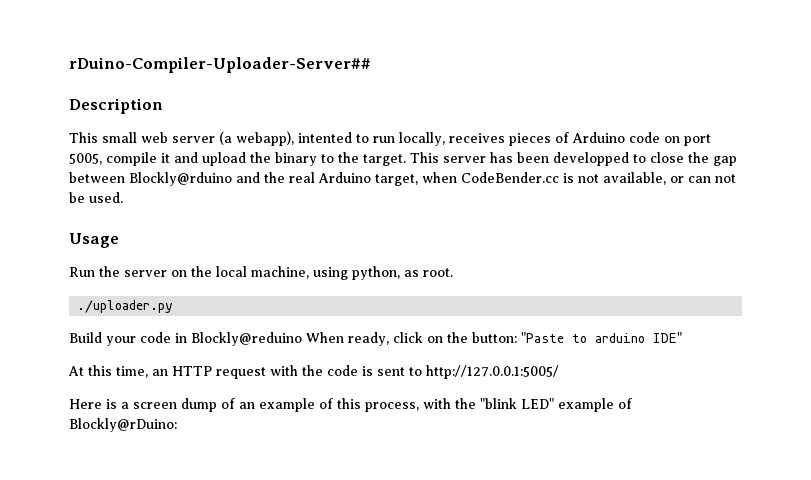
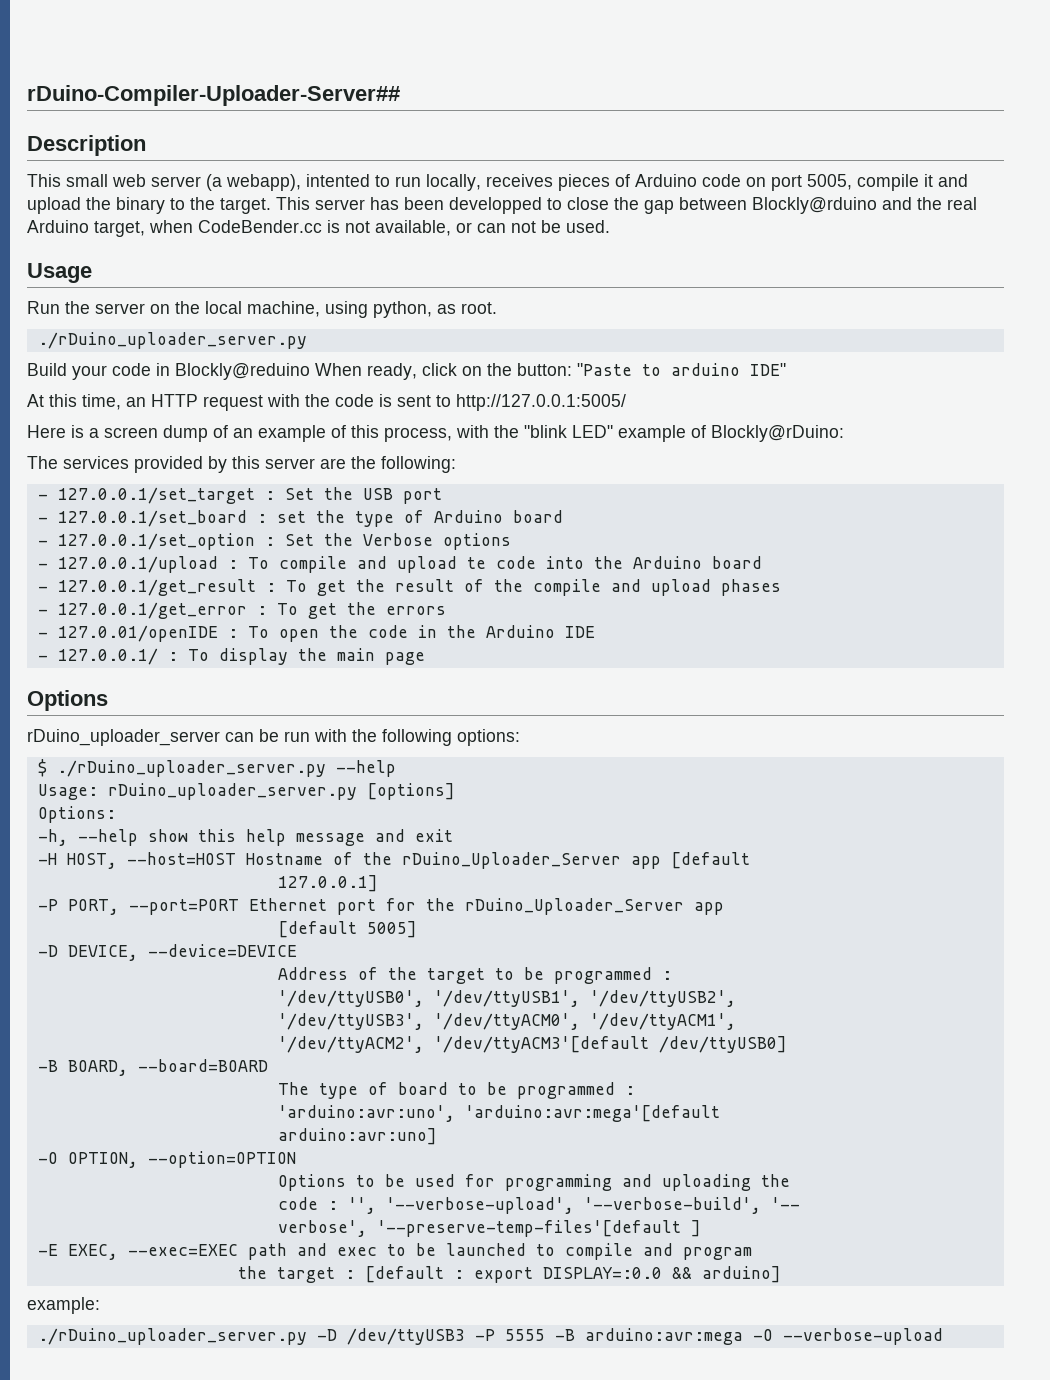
  Run the server on the local machine, using python, as root.
- ./uploader.py
+ ./rDuino_uploader_server.py
+ The services provided by this server are the following:
+ - 127.0.0.1/set_target : Set the USB port
+ - 127.0.0.1/set_board : set the type of Arduino board
+ - 127.0.0.1/set_option : Set the Verbose options
+ - 127.0.0.1/upload : To compile and upload te code into the Arduino board
+ - 127.0.0.1/get_result : To get the result of the compile and upload phases
+ - 127.0.0.1/get_error : To get the errors
+ - 127.0.01/openIDE : To open the code in the Arduino IDE
+ - 127.0.0.1/ : To display the main page
+ Options
+ rDuino_uploader_server can be run with the following options:
+ $ ./rDuino_uploader_server.py --help
+ Usage: rDuino_uploader_server.py [options]
+ Options:
+ -h, --help show this help message and exit
+ -H HOST, --host=HOST Hostname of the rDuino_Uploader_Server app [default
+ 127.0.0.1]
+ -P PORT, --port=PORT Ethernet port for the rDuino_Uploader_Server app
+ [default 5005]
+ -D DEVICE, --device=DEVICE
+ Address of the target to be programmed :
+ '/dev/ttyUSB0', '/dev/ttyUSB1', '/dev/ttyUSB2',
+ '/dev/ttyUSB3', '/dev/ttyACM0', '/dev/ttyACM1',
+ '/dev/ttyACM2', '/dev/ttyACM3'[default /dev/ttyUSB0]
+ -B BOARD, --board=BOARD
+ The type of board to be programmed :
+ 'arduino:avr:uno', 'arduino:avr:mega'[default
+ arduino:avr:uno]
+ -O OPTION, --option=OPTION
+ Options to be used for programming and uploading the
+ code : '', '--verbose-upload', '--verbose-build', '--
+ verbose', '--preserve-temp-files'[default ]
+ -E EXEC, --exec=EXEC path and exec to be launched to compile and program
+ the target : [default : export DISPLAY=:0.0 && arduino]
+ example:
+ ./rDuino_uploader_server.py -D /dev/ttyUSB3 -P 5555 -B arduino:avr:mega -O --verbose-upload

